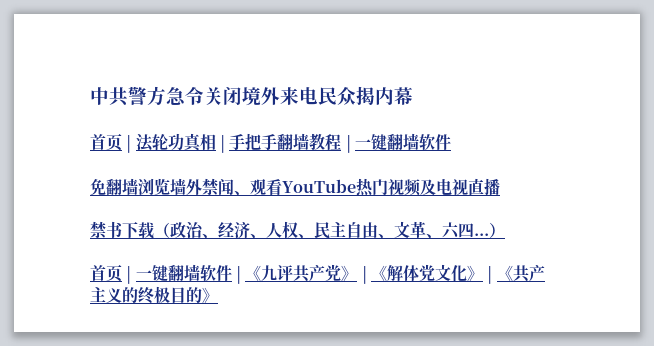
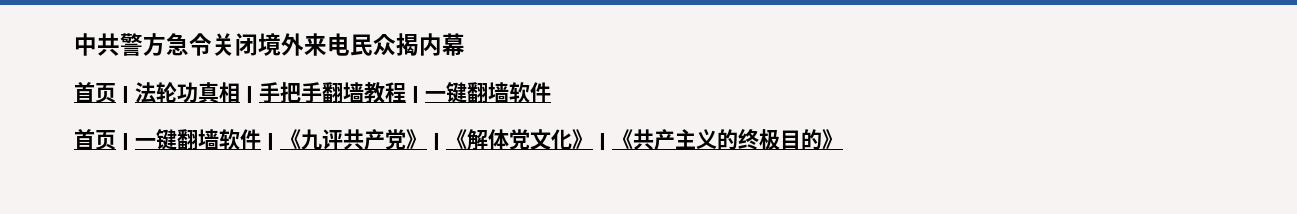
- 免翻墙浏览墙外禁闻、观看YouTube热门视频及电视直播
- 禁书下载（政治、经济、人权、民主自由、文革、六四...）

